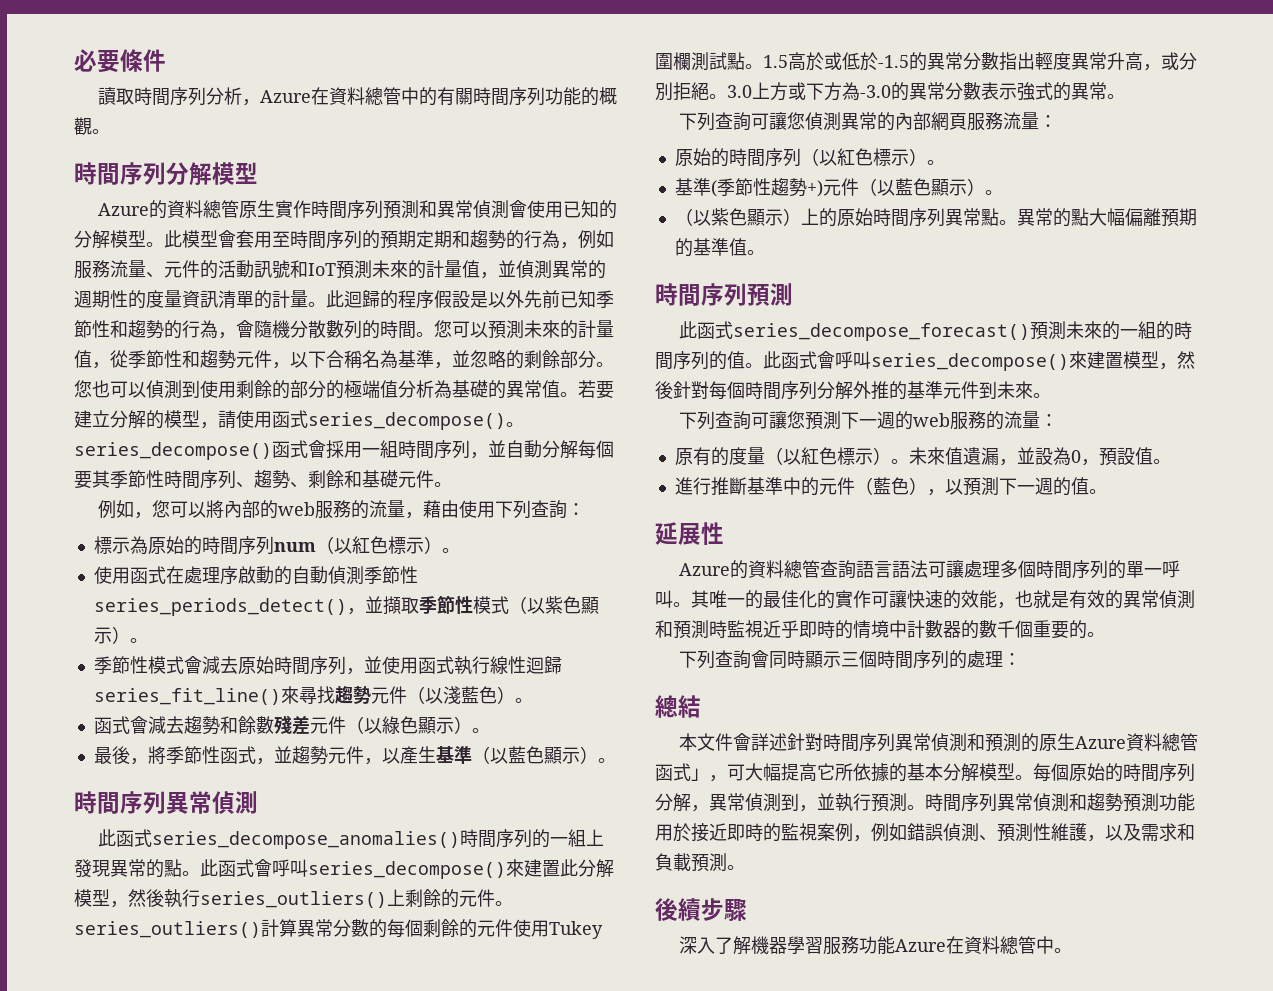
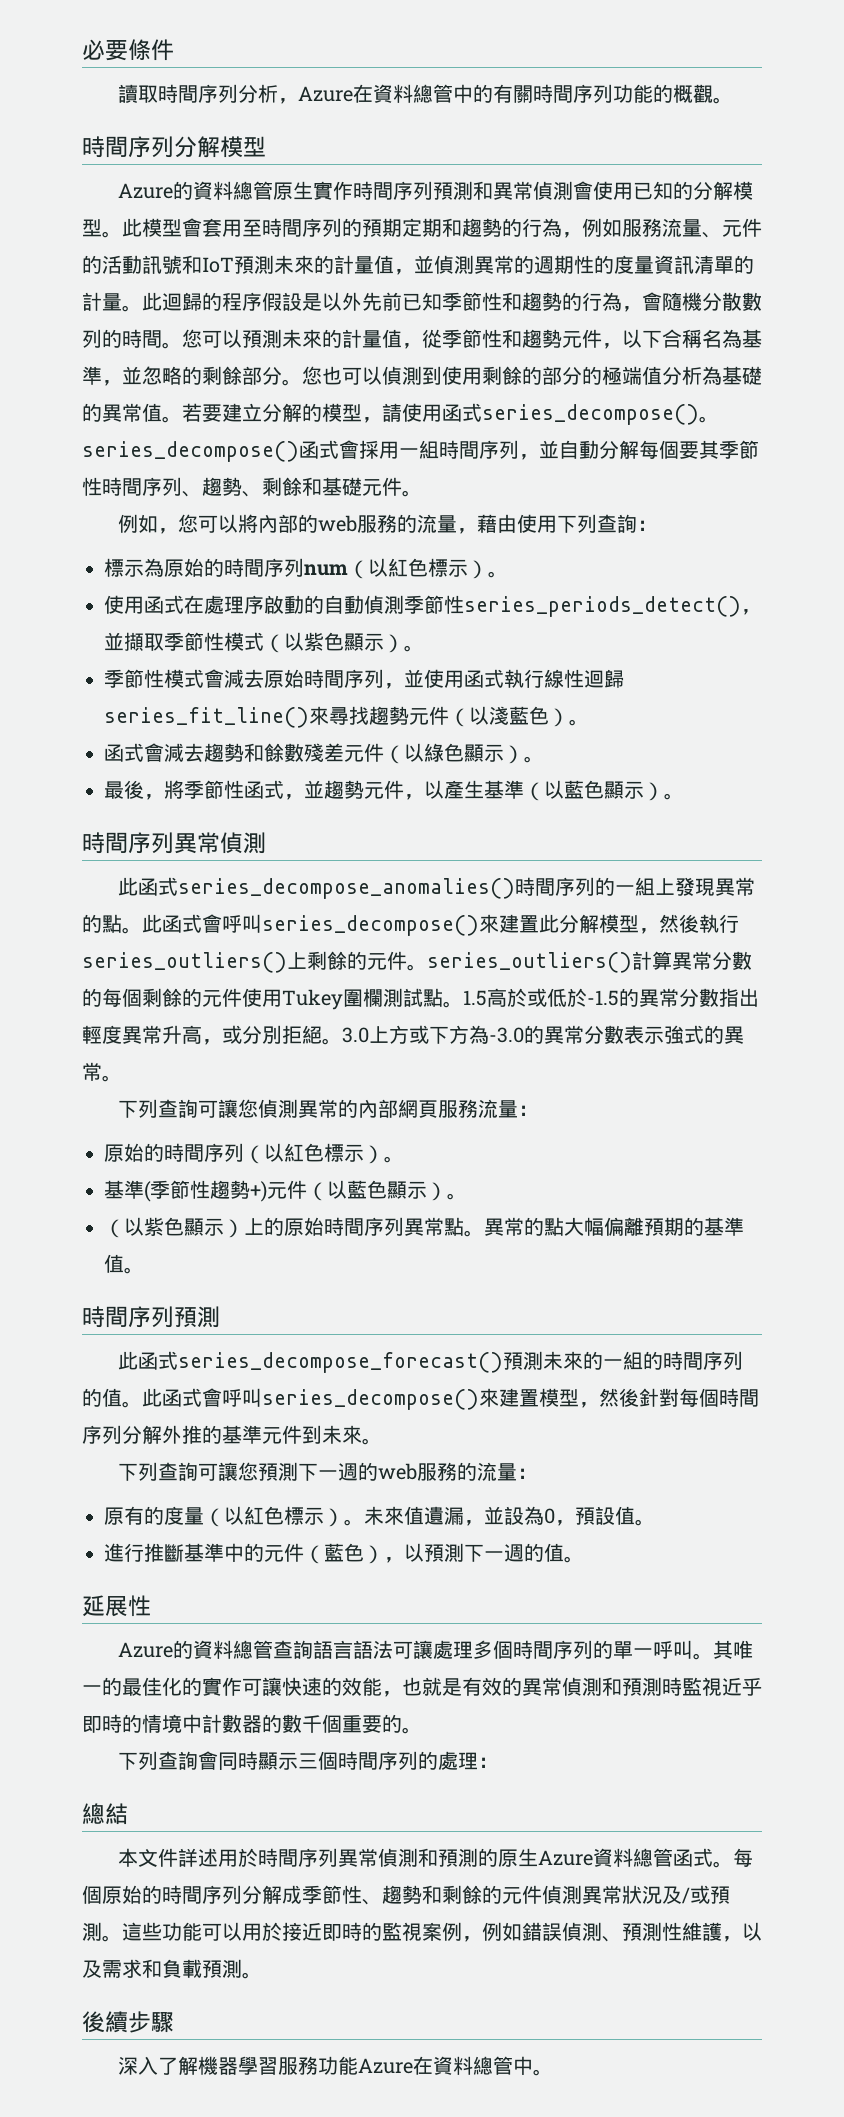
- 本文件會詳述針對時間序列異常偵測和預測的原生Azure資料總管函式」，可大幅提高它所依據的基本分解模型。
+ 本文件詳述用於時間序列異常偵測和預測的原生Azure資料總管函式。
- 每個原始的時間序列分解，異常偵測到，並執行預測。時間序列異常偵測和趨勢預測功能用於接近即時的監視案例，例如錯誤偵測、預測性維護，以及需求和負載預測。
+ 每個原始的時間序列分解成季節性、趨勢和剩餘的元件偵測異常狀況及/或預測。這些功能可以用於接近即時的監視案例，例如錯誤偵測、預測性維護，以及需求和負載預測。

